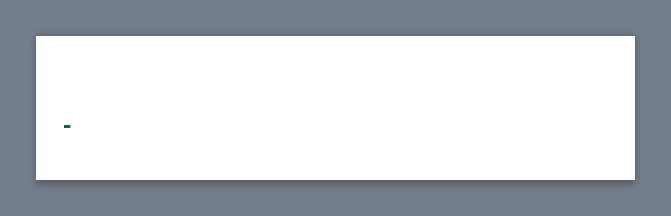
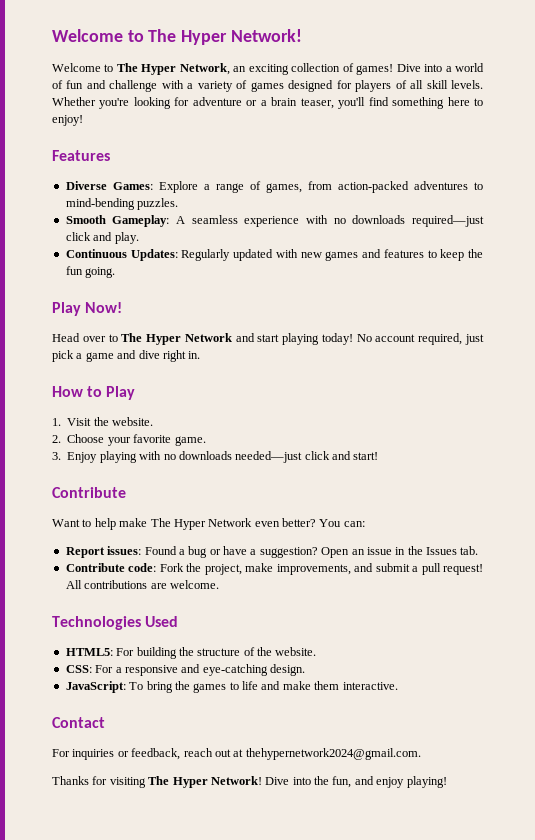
- -
+ Welcome to The Hyper Network!
+ Welcome to The Hyper Network, an exciting collection of games! Dive into a world of fun and challenge with a variety of games designed for players of all skill levels. Whether you're looking for adventure or a brain teaser, you'll find something here to enjoy!
+ Features
+ Diverse Games: Explore a range of games, from action-packed adventures to mind-bending puzzles.
+ Smooth Gameplay: A seamless experience with no downloads required—just click and play.
+ Continuous Updates: Regularly updated with new games and features to keep the fun going.
+ Play Now!
+ Head over to The Hyper Network and start playing today! No account required, just pick a game and dive right in.
+ How to Play
+ 1. Visit the website.
+ 2. Choose your favorite game.
+ 3. Enjoy playing with no downloads needed—just click and start!
+ Contribute
+ Want to help make The Hyper Network even better? You can:
+ Report issues: Found a bug or have a suggestion? Open an issue in the Issues tab.
+ Contribute code: Fork the project, make improvements, and submit a pull request! All contributions are welcome.
+ Technologies Used
+ HTML5: For building the structure of the website.
+ CSS: For a responsive and eye-catching design.
+ JavaScript: To bring the games to life and make them interactive.
+ Contact
+ For inquiries or feedback, reach out at thehypernetwork2024@gmail.com.
+ Thanks for visiting The Hyper Network! Dive into the fun, and enjoy playing!

